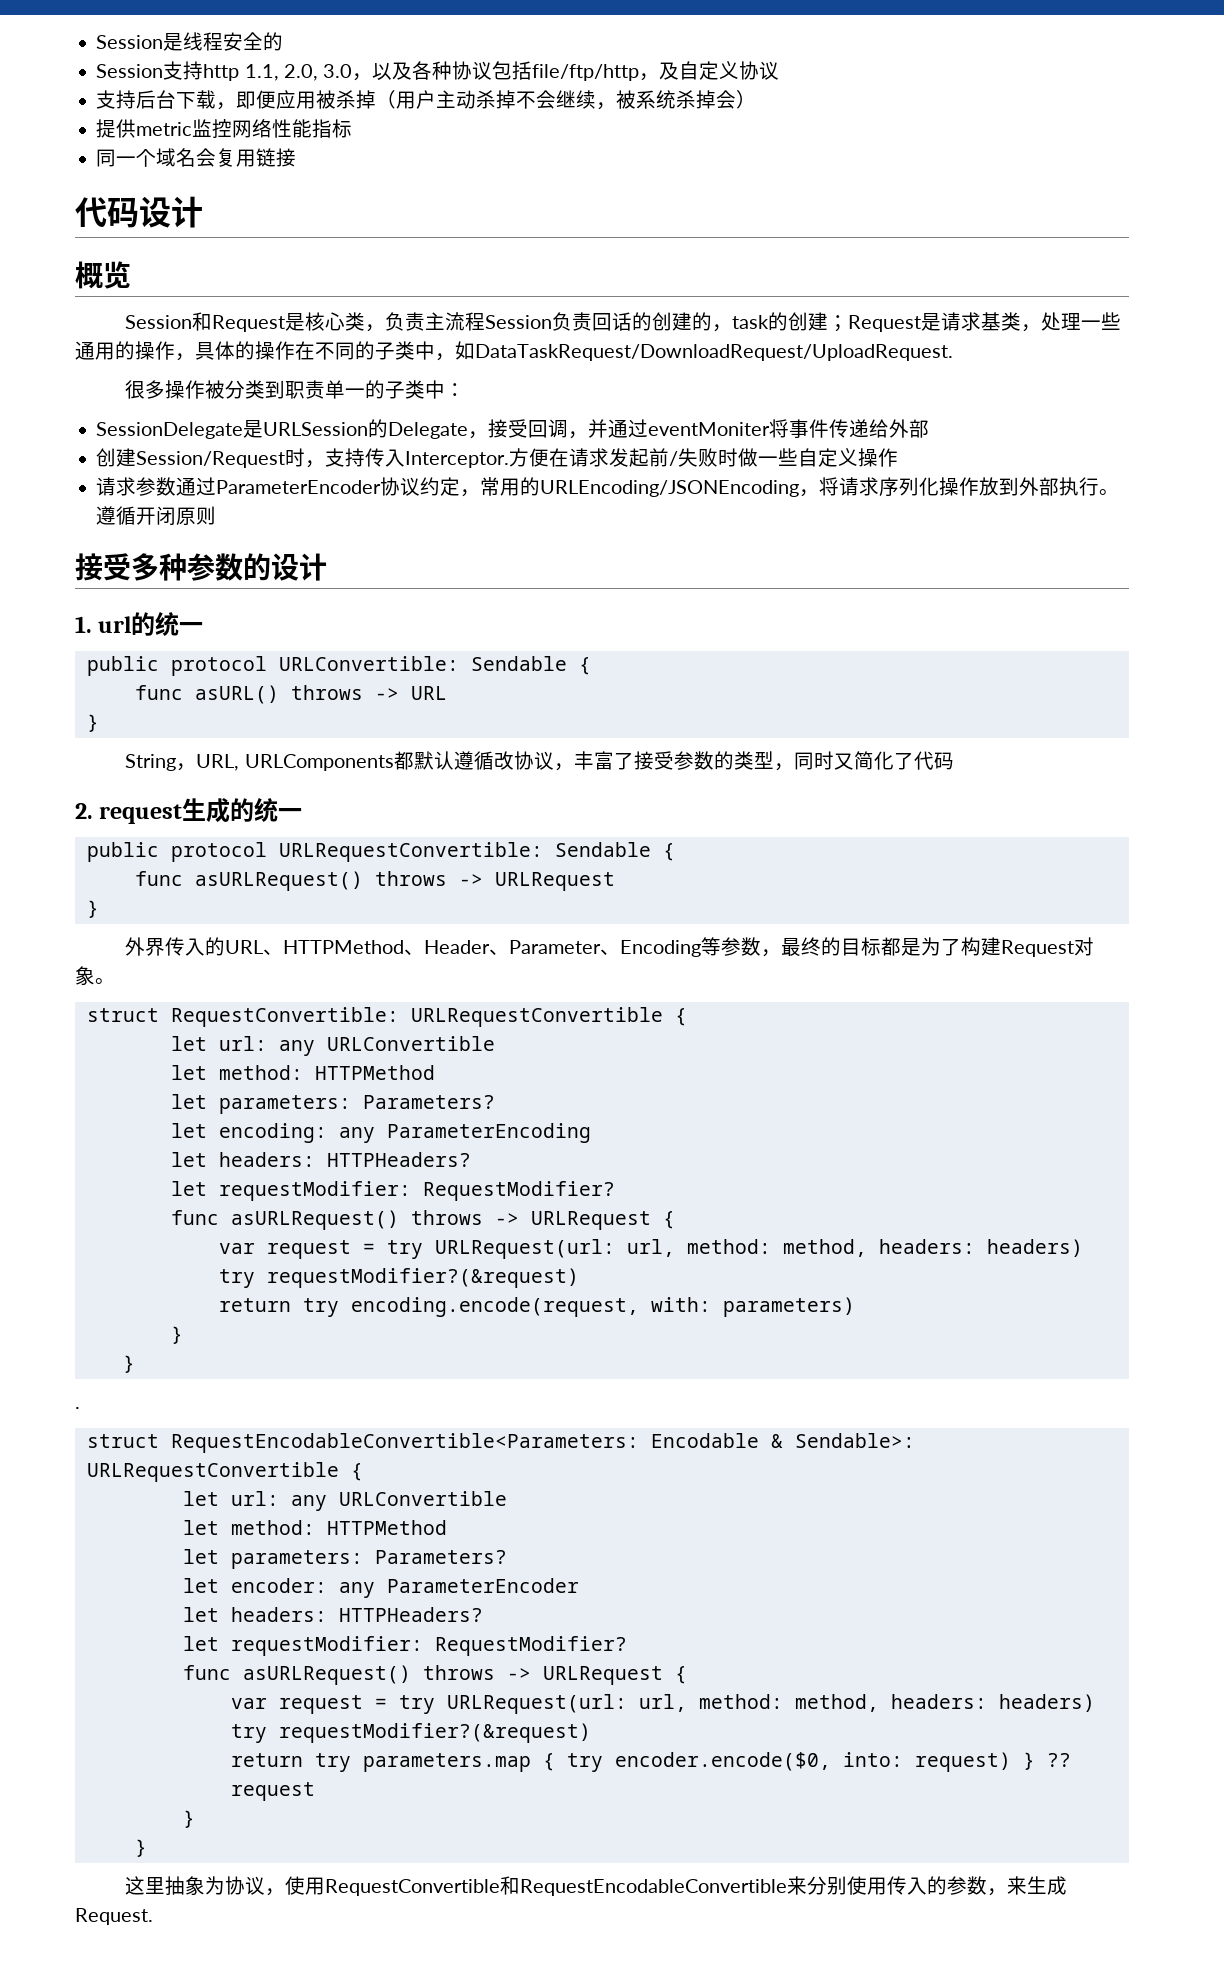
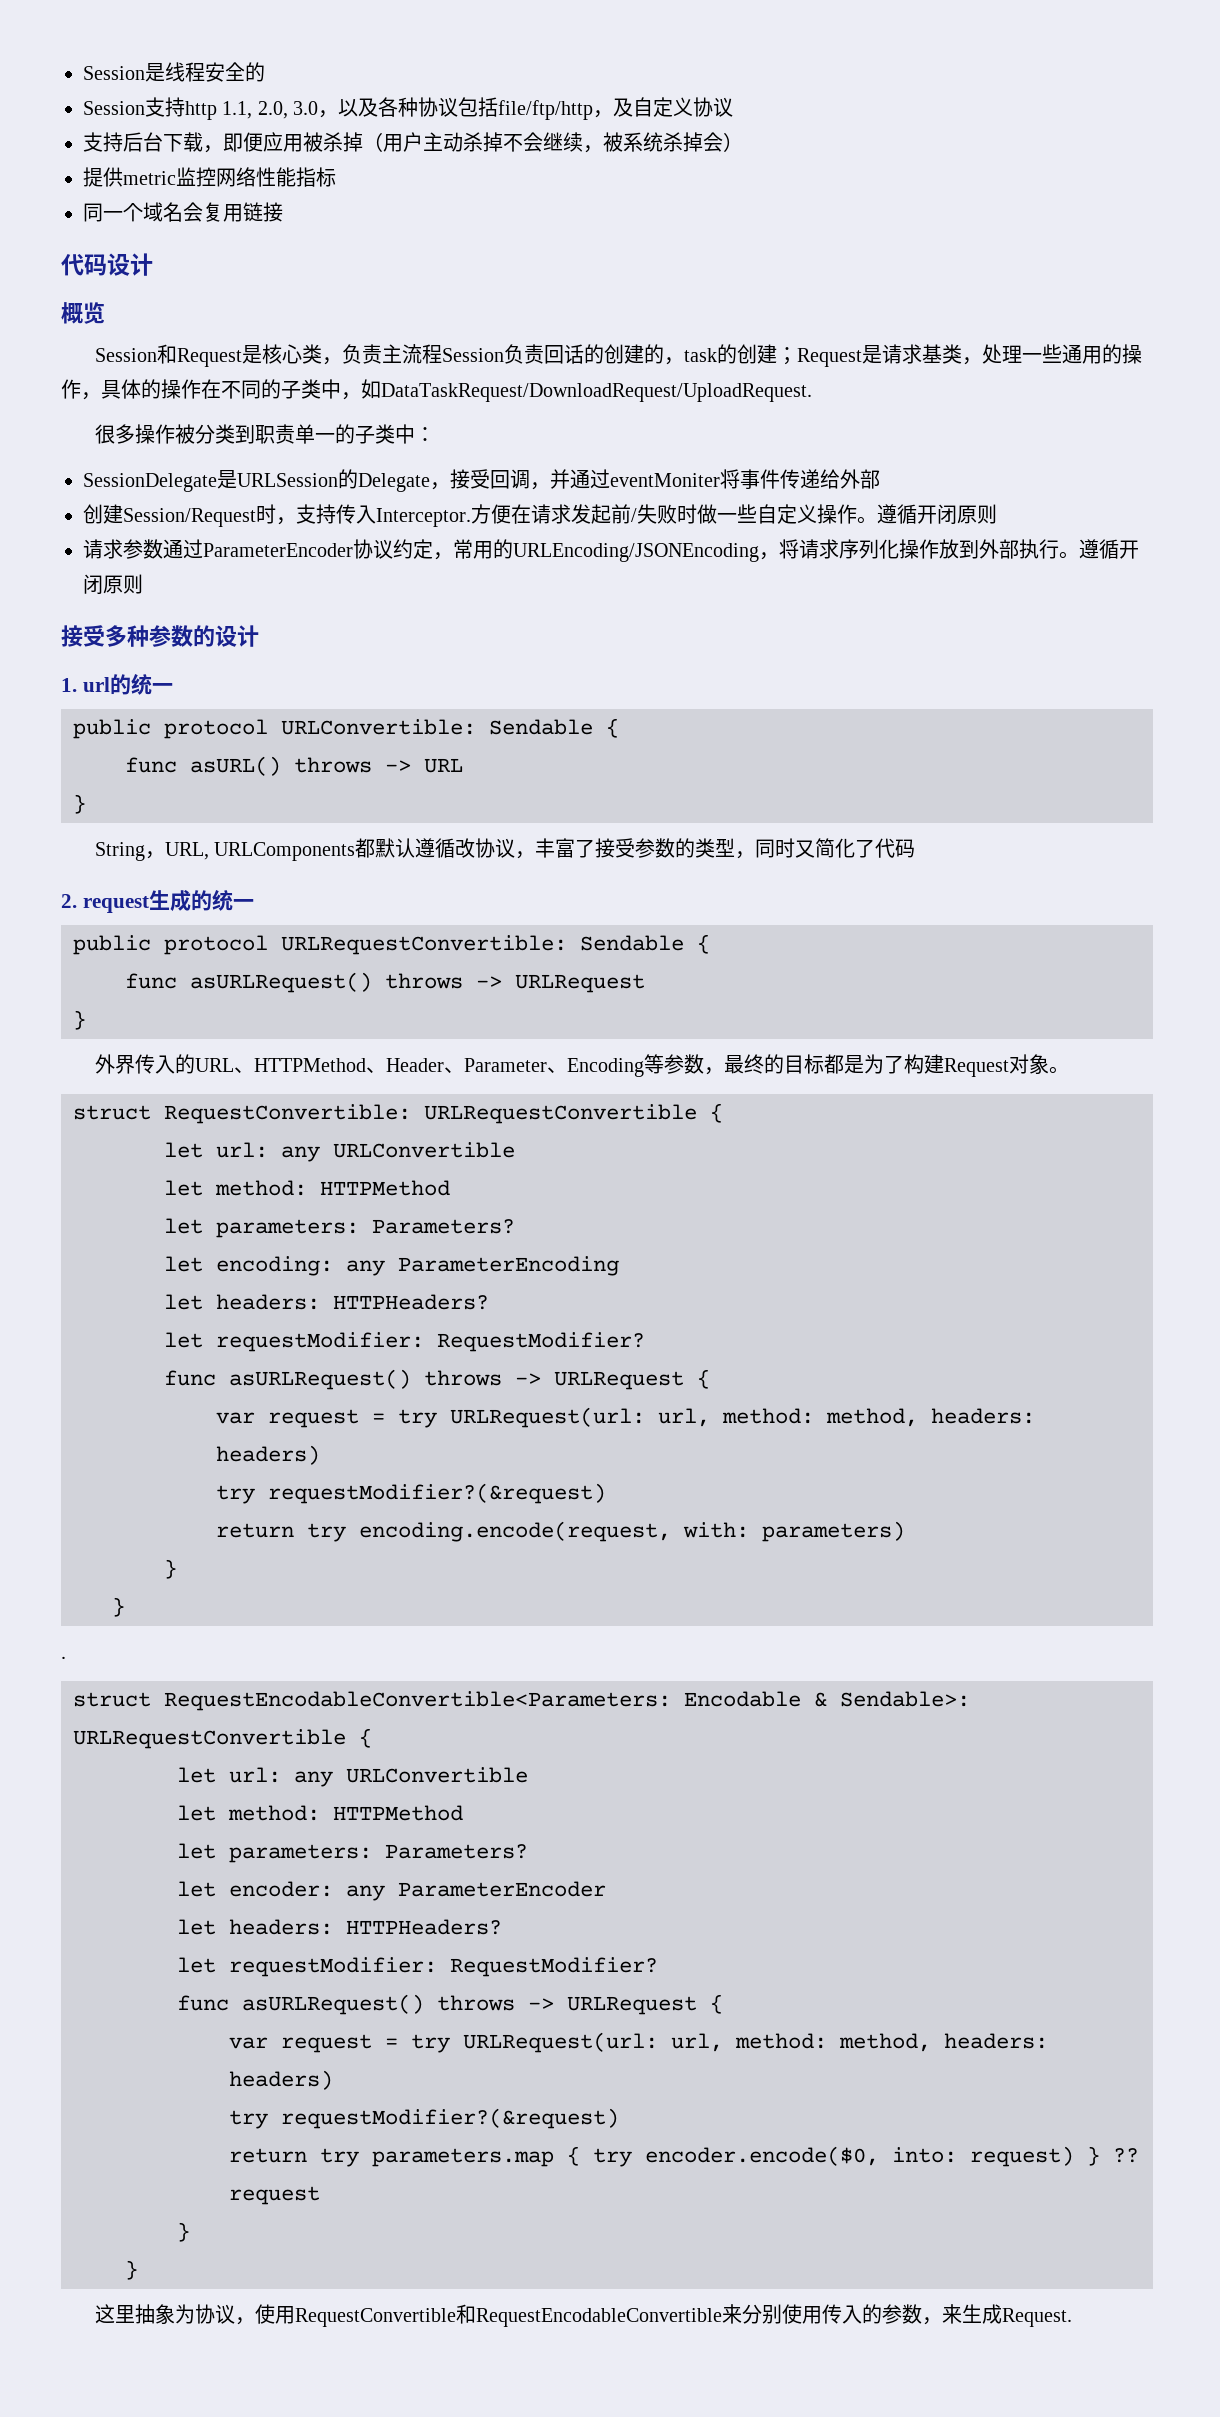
- 方便在请求发起前/失败时做一些自定义操作
+ 方便在请求发起前/失败时做一些自定义操作。遵循开闭原则

